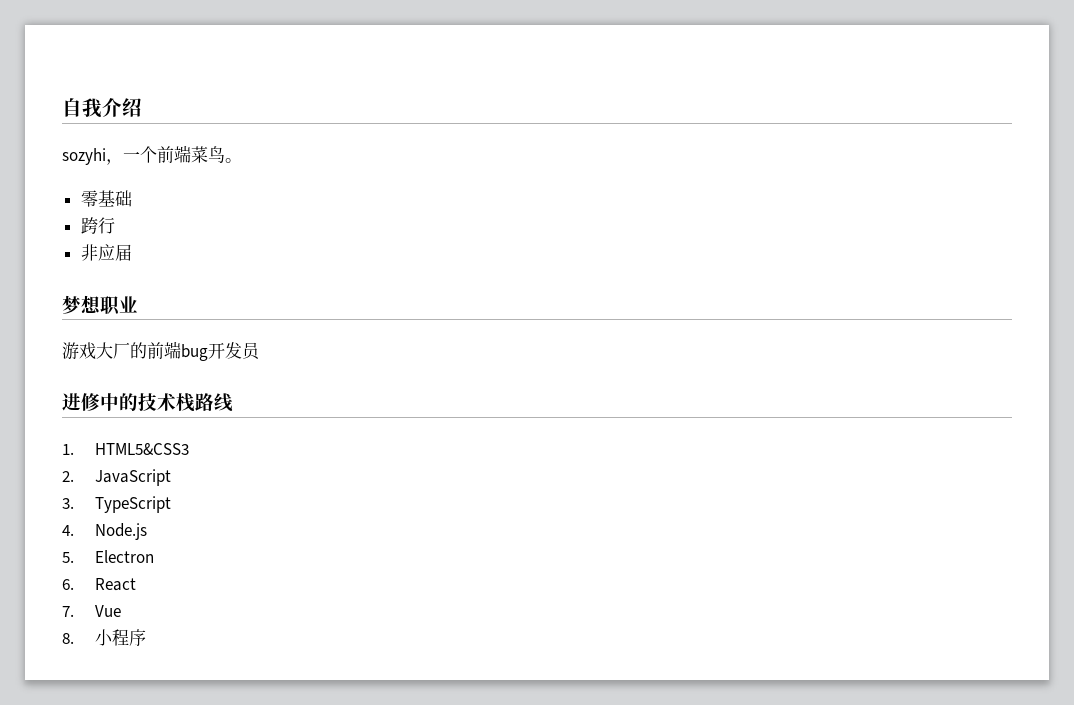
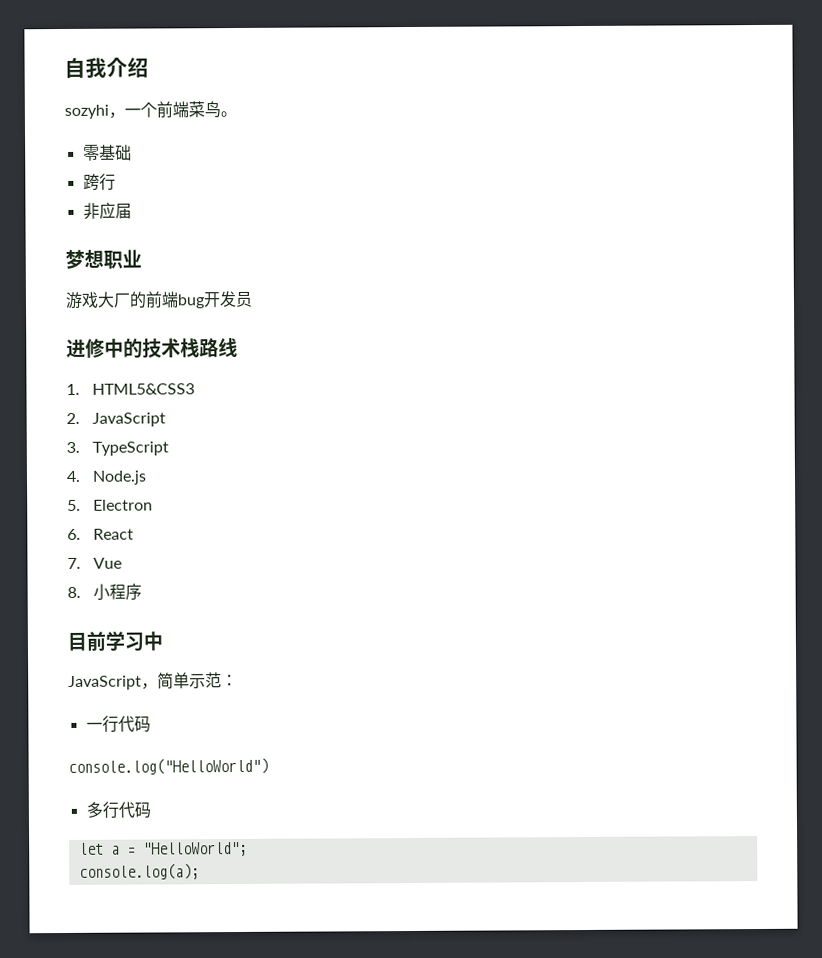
+ 目前学习中
+ JavaScript，简单示范：
+ 一行代码
+ console.log("HelloWorld")
+ 多行代码
+ let a = "HelloWorld";
+ console.log(a);

